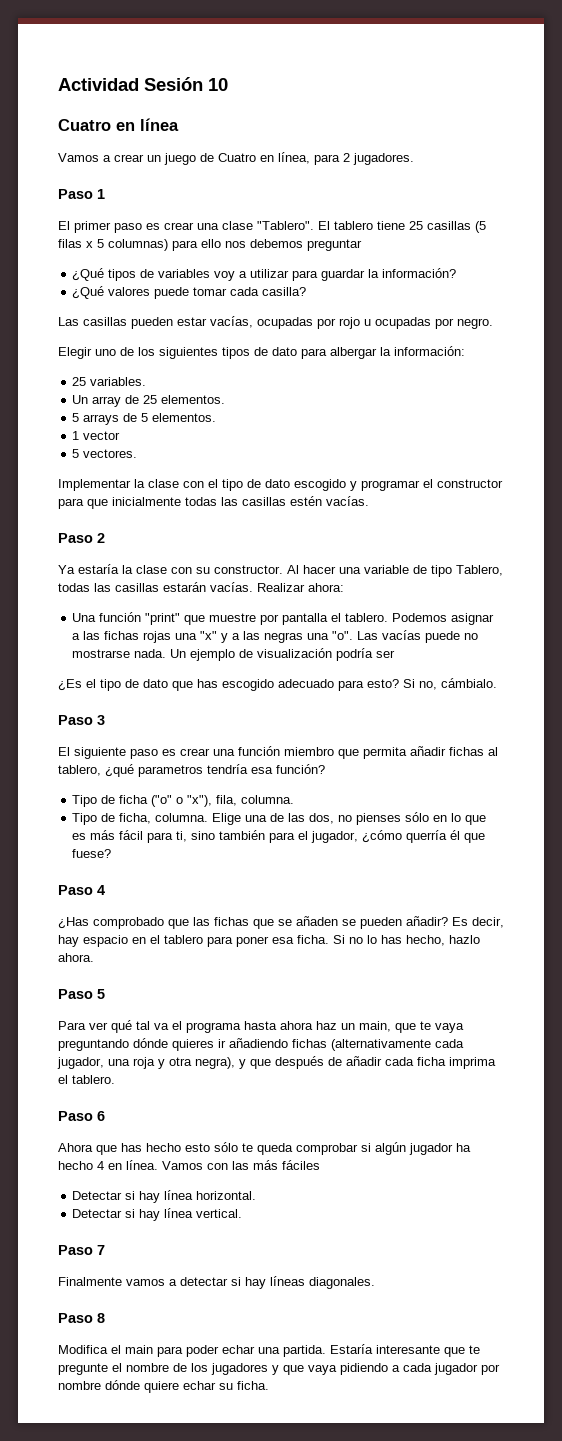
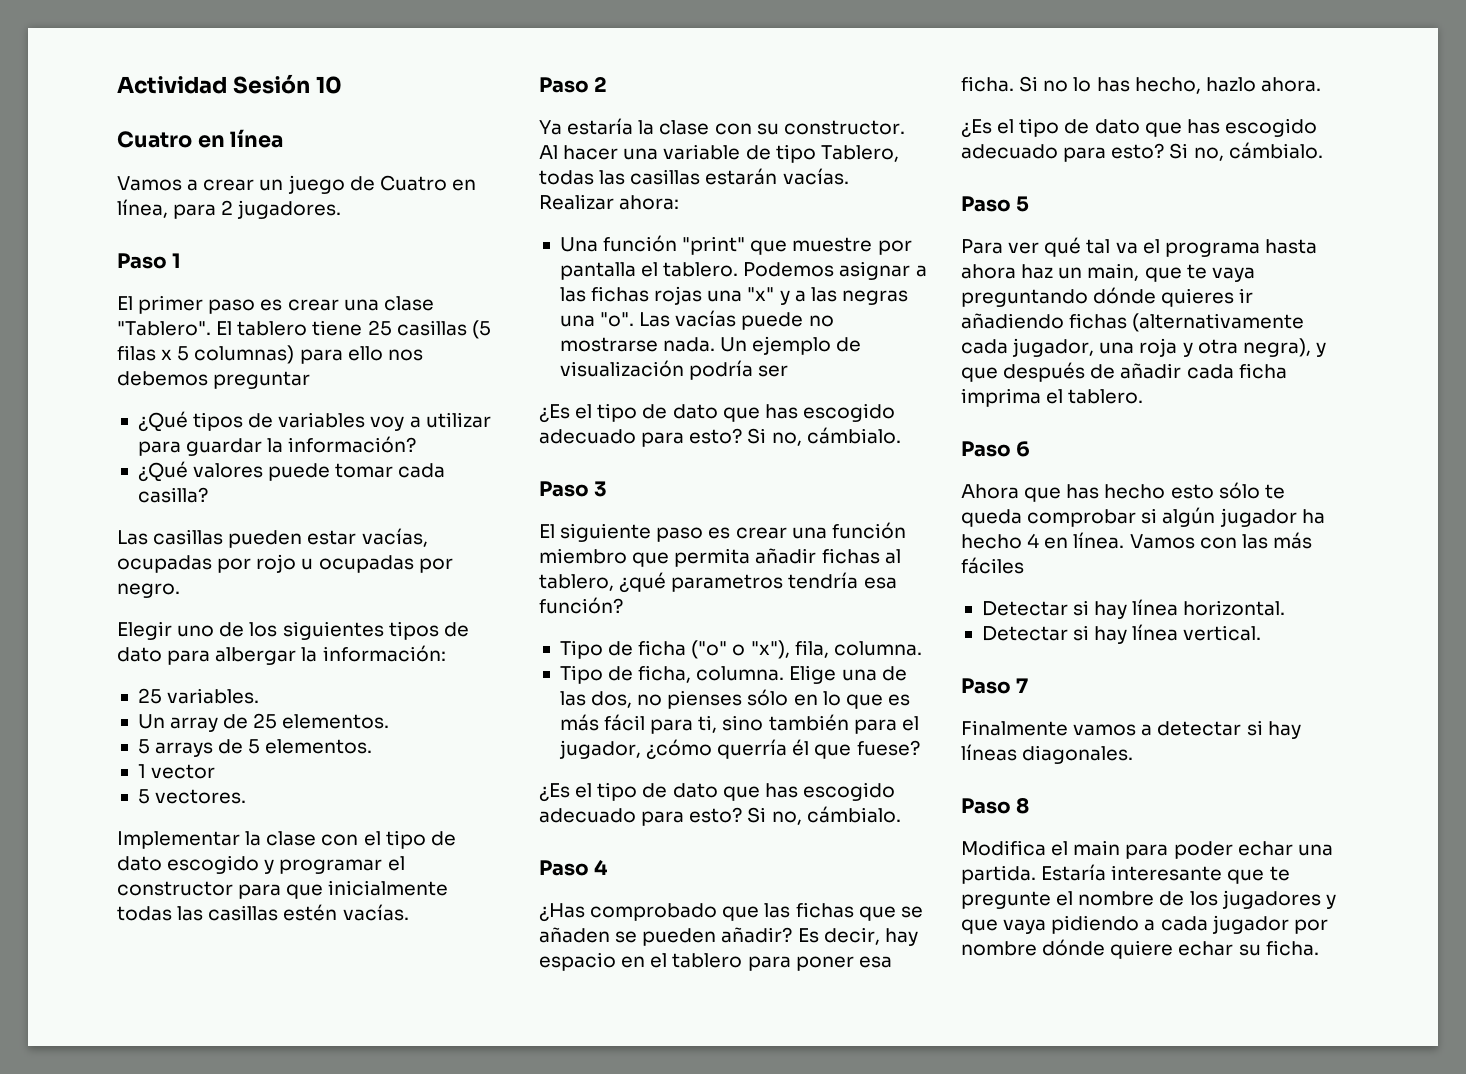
  Elige una de las dos, no pienses sólo en lo que es más fácil para ti, sino también para el jugador, ¿cómo querría él que fuese?
+ ¿Es el tipo de dato que has escogido adecuado para esto? Si no, cámbialo.
  Si no lo has hecho, hazlo ahora.
+ ¿Es el tipo de dato que has escogido adecuado para esto? Si no, cámbialo.

